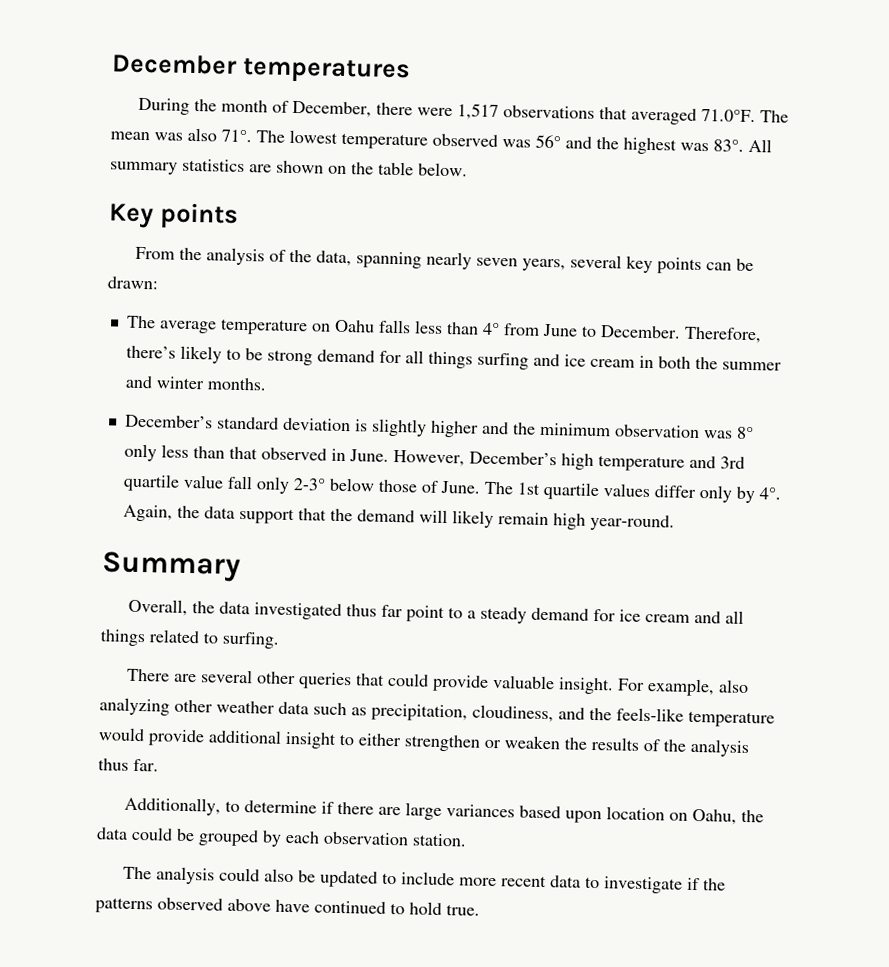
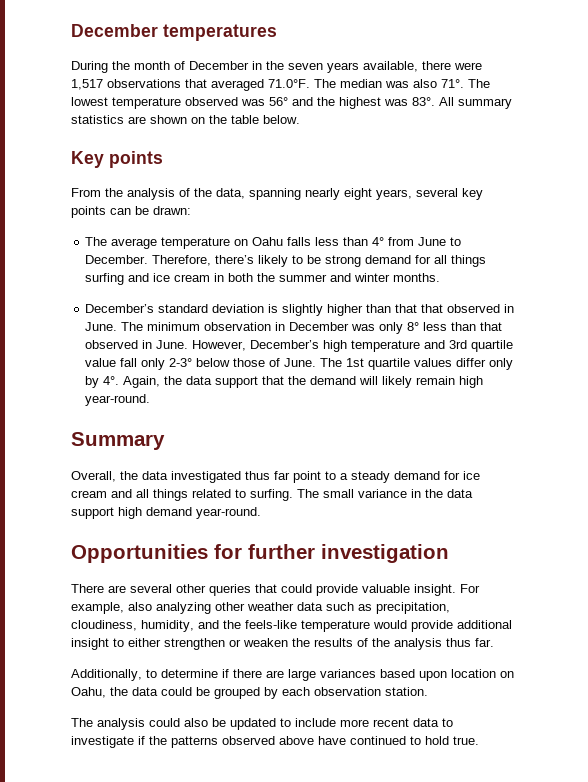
- During the month of December, there were 1,517 observations that averaged 71.0°F. The mean was also 71°.
+ During the month of December in the seven years available, there were 1,517 observations that averaged 71.0°F. The median was also 71°.
- From the analysis of the data, spanning nearly seven years, several key points can be drawn:
+ From the analysis of the data, spanning nearly eight years, several key points can be drawn:
- December’s standard deviation is slightly higher and the minimum observation was 8° only less than that observed in June.
+ December’s standard deviation is slightly higher than that that observed in June. The minimum observation in December was only 8° less than that observed in June.
+ The small variance in the data support high demand year-round.
+ Opportunities for further investigation
- For example, also analyzing other weather data such as precipitation, cloudiness, and the feels-like temperature would provide additional insight to either strengthen or weaken the results of the analysis thus far.
+ For example, also analyzing other weather data such as precipitation, cloudiness, humidity, and the feels-like temperature would provide additional insight to either strengthen or weaken the results of the analysis thus far.

